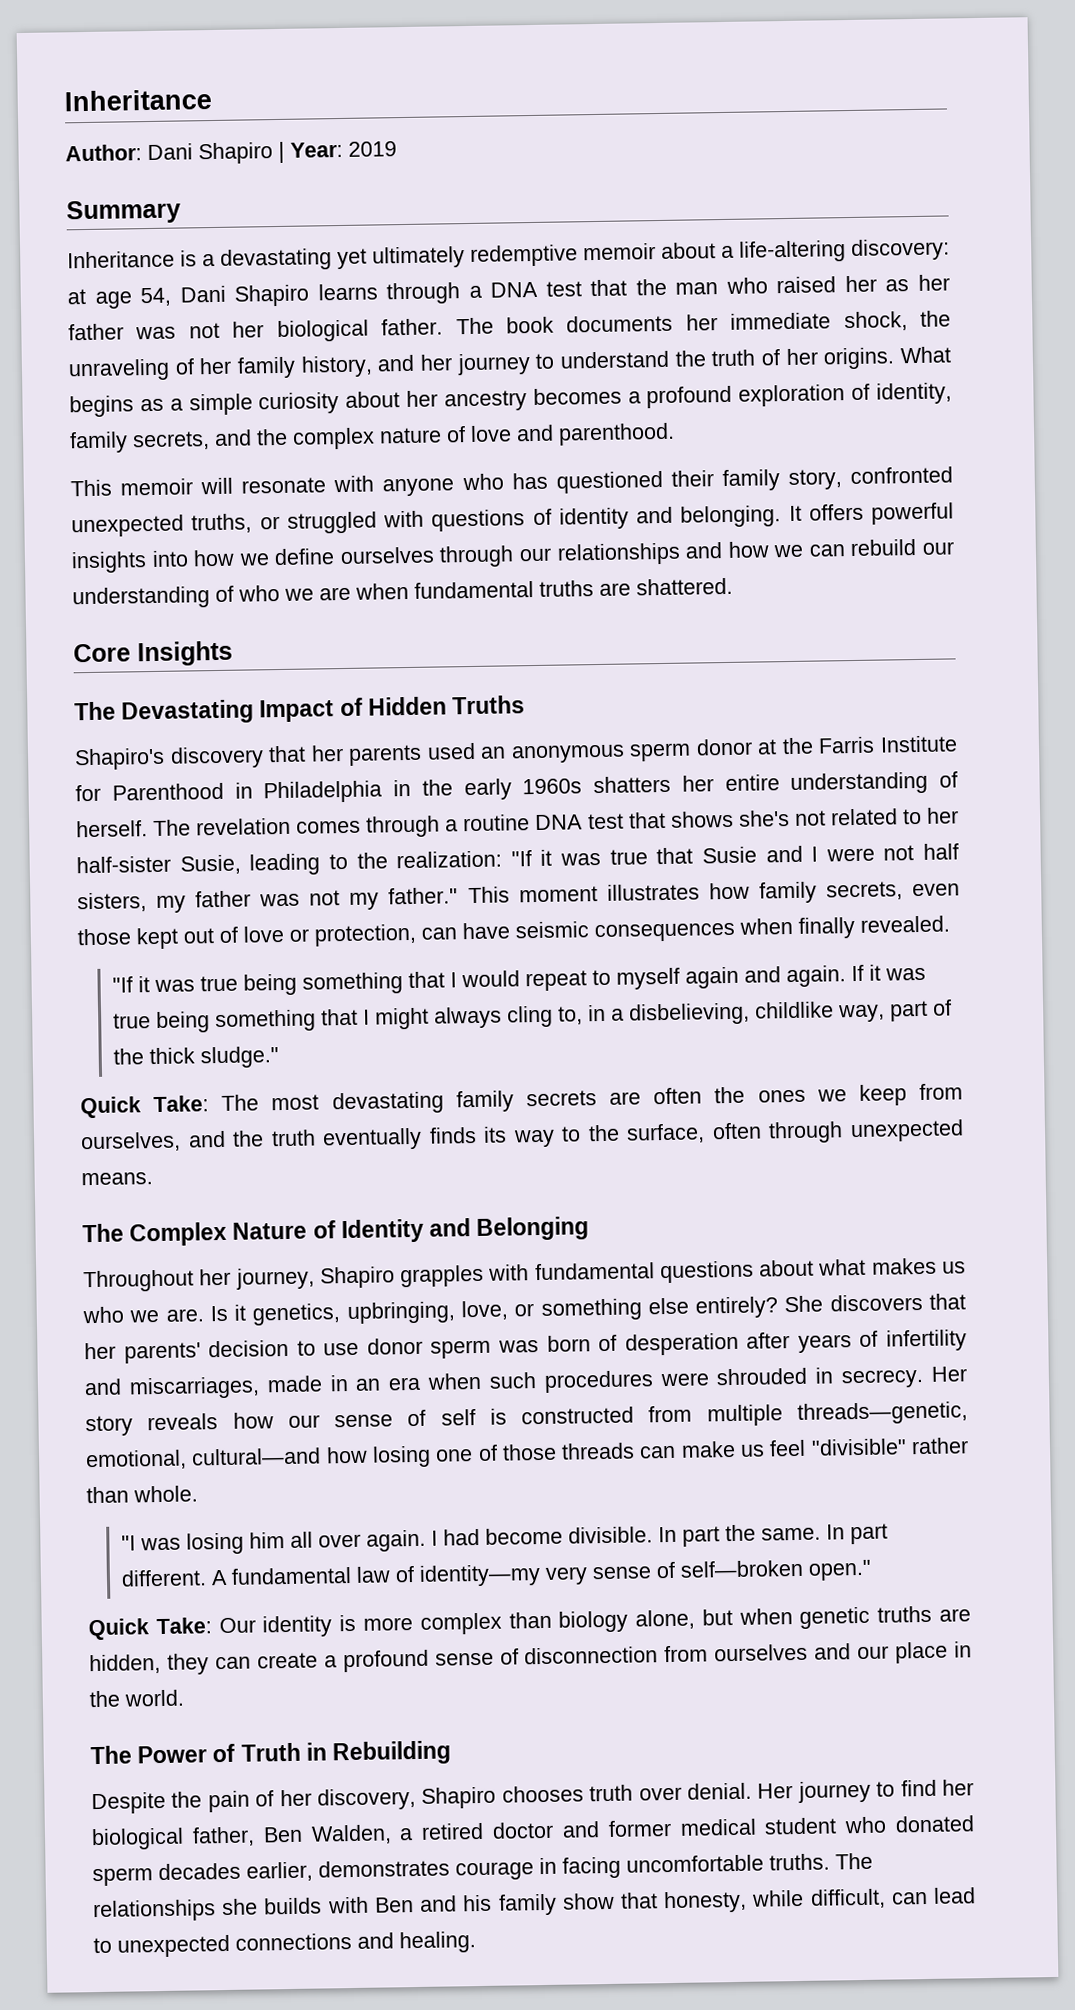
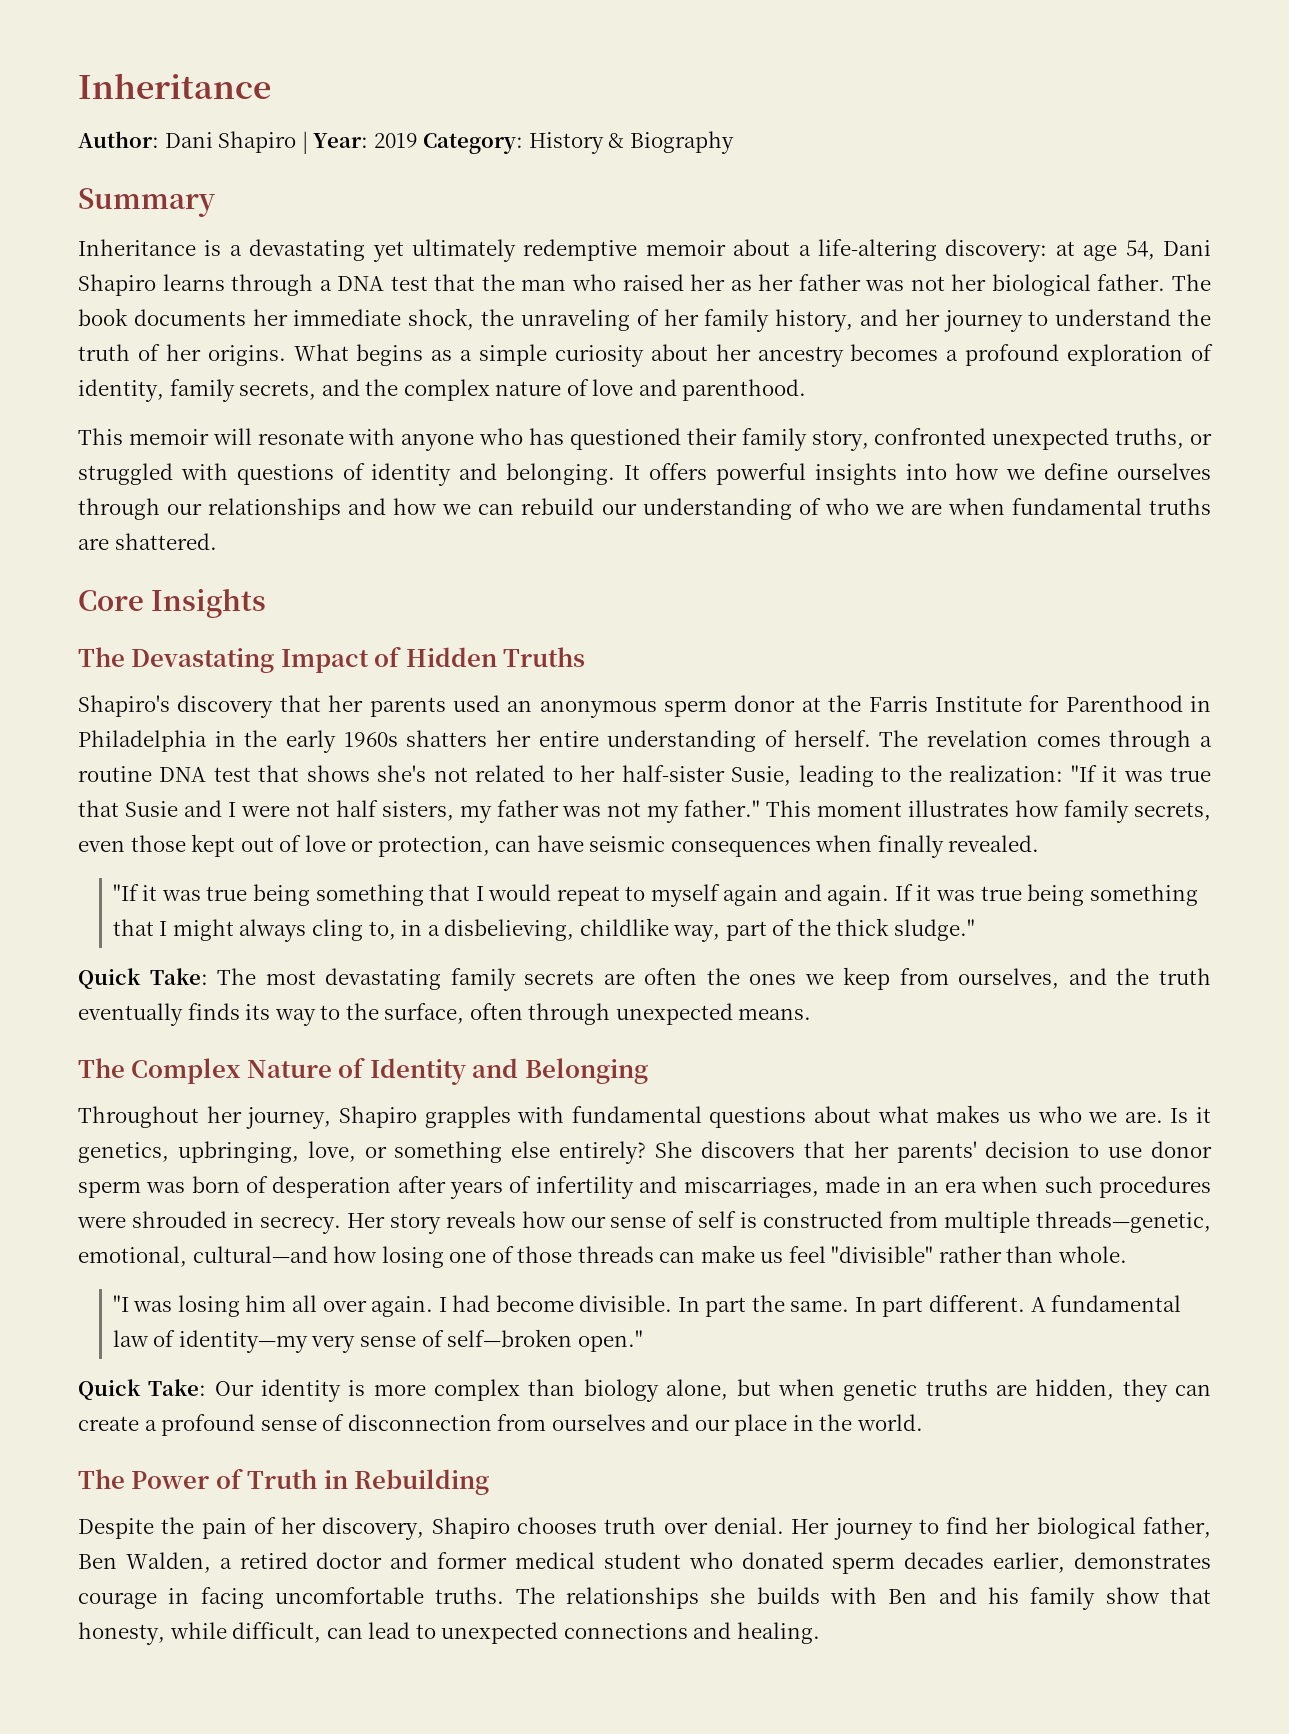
- Author: Dani Shapiro | Year: 2019
+ Author: Dani Shapiro | Year: 2019 Category: History & Biography

